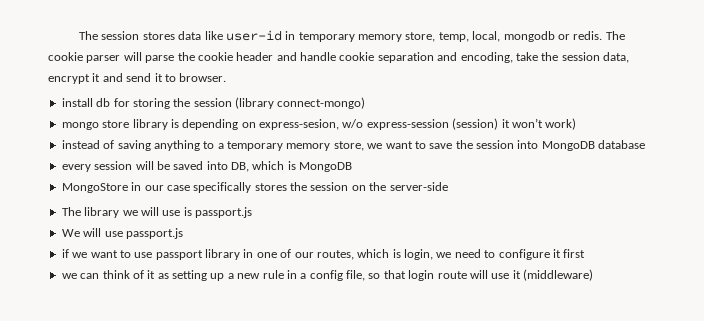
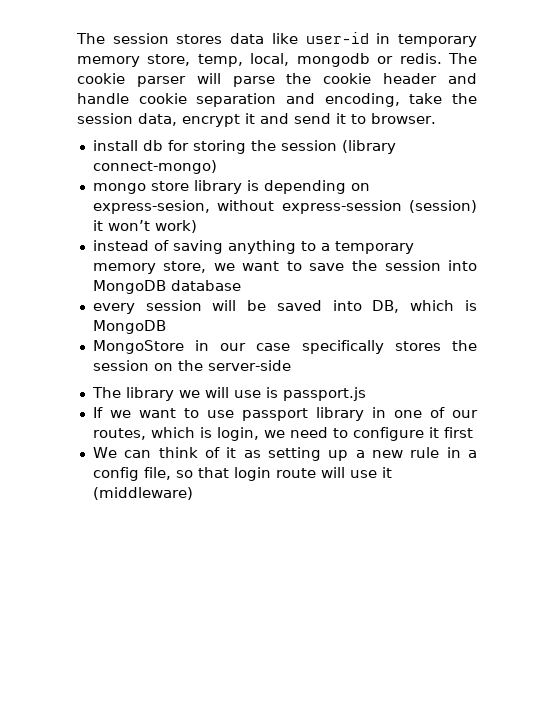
- mongo store library is depending on express-sesion, w/o express-session (session) it won’t work)
+ mongo store library is depending on express-sesion, without express-session (session) it won’t work)
- We will use passport.js
- if we want to use passport library in one of our routes, which is login, we need to configure it first
+ If we want to use passport library in one of our routes, which is login, we need to configure it first
- we can think of it as setting up a new rule in a config file, so that login route will use it (middleware)
+ We can think of it as setting up a new rule in a config file, so that login route will use it (middleware)

